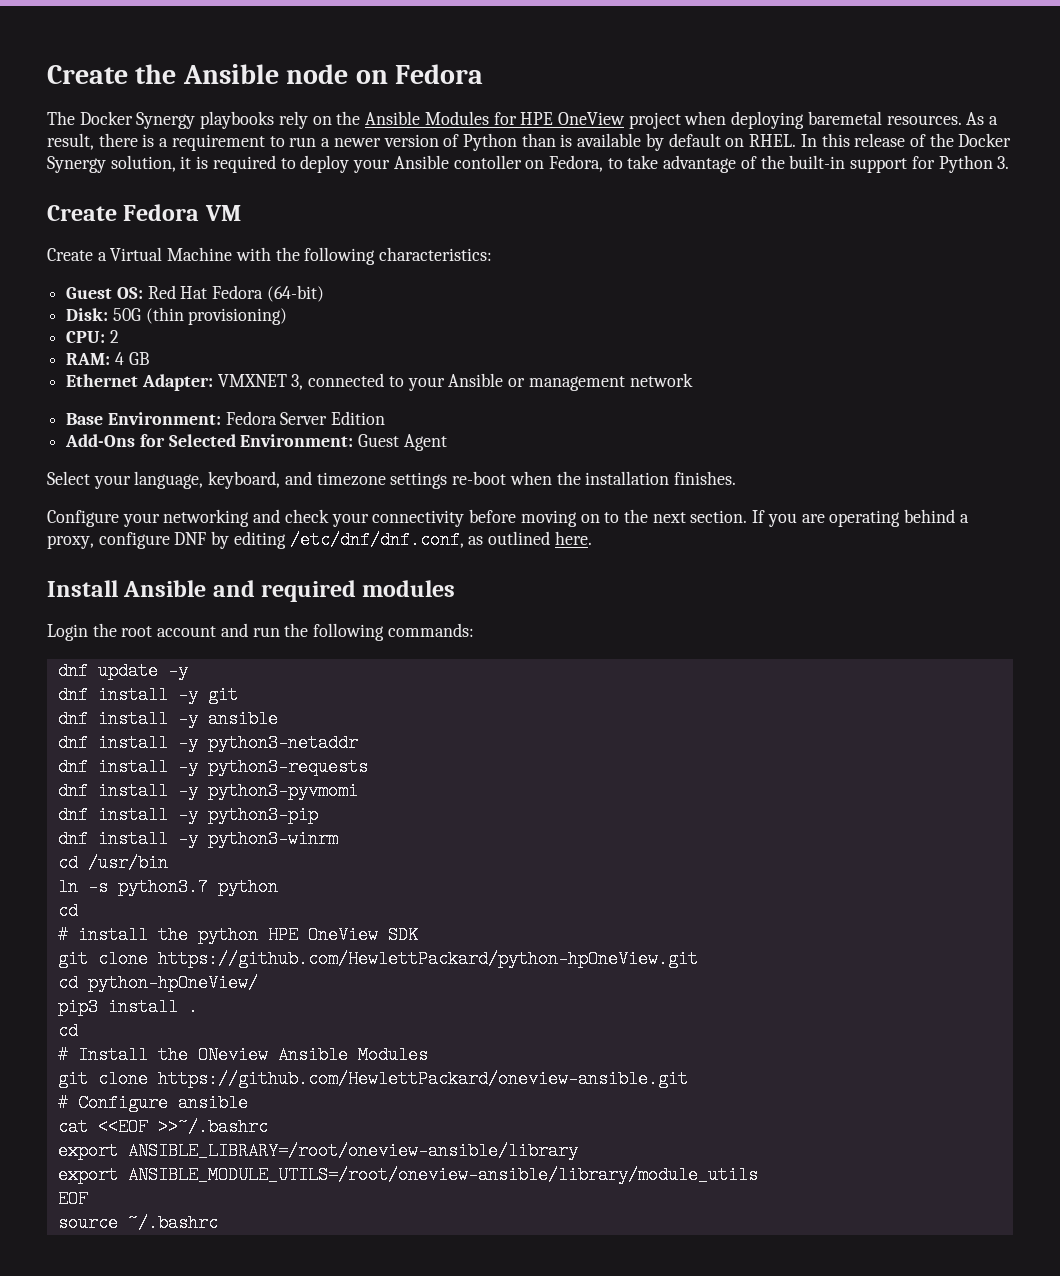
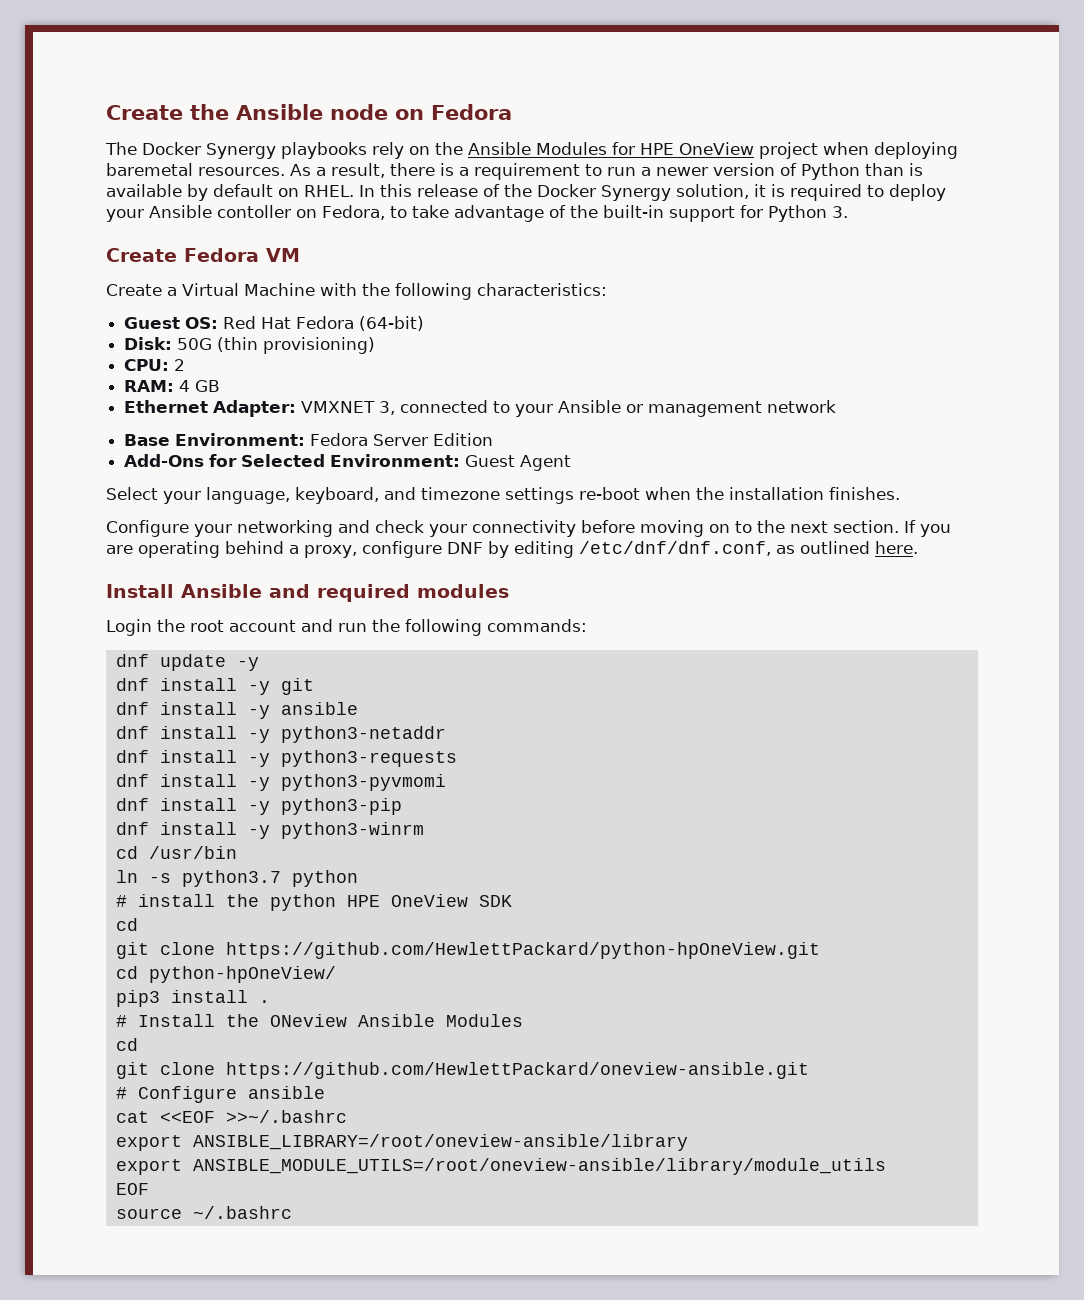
  ln -s python3.7 python
- cd
  # install the python HPE OneView SDK
+ cd
  pip3 install .
- cd
  # Install the ONeview Ansible Modules
+ cd

